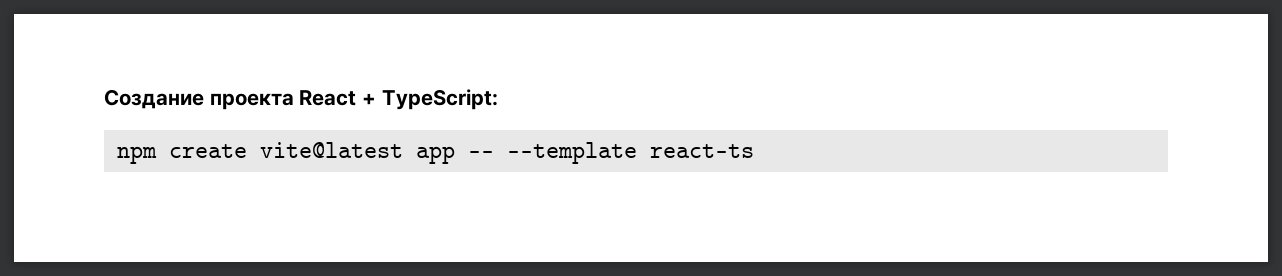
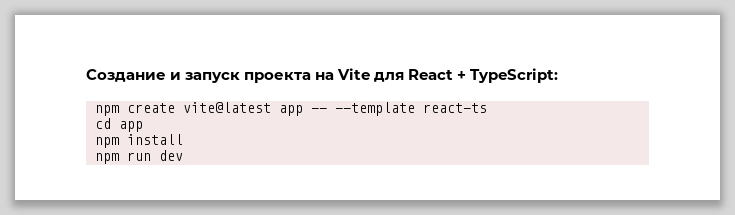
- Создание проекта React + TypeScript:
+ Создание и запуск проекта на Vite для React + TypeScript:
+ cd app
+ npm install
+ npm run dev

